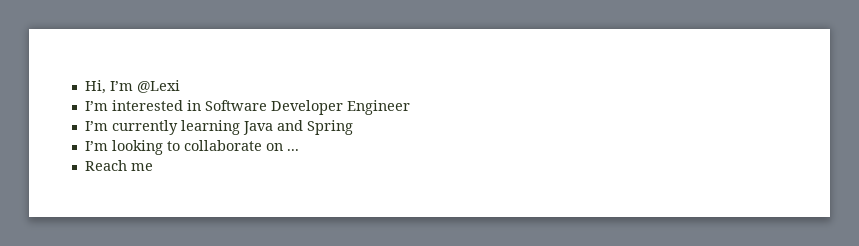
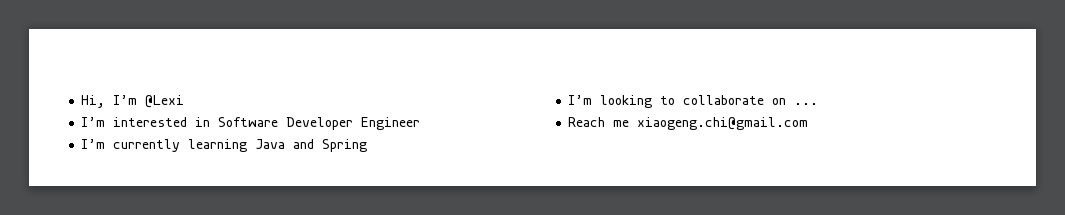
- Reach me
+ Reach me xiaogeng.chi@gmail.com

